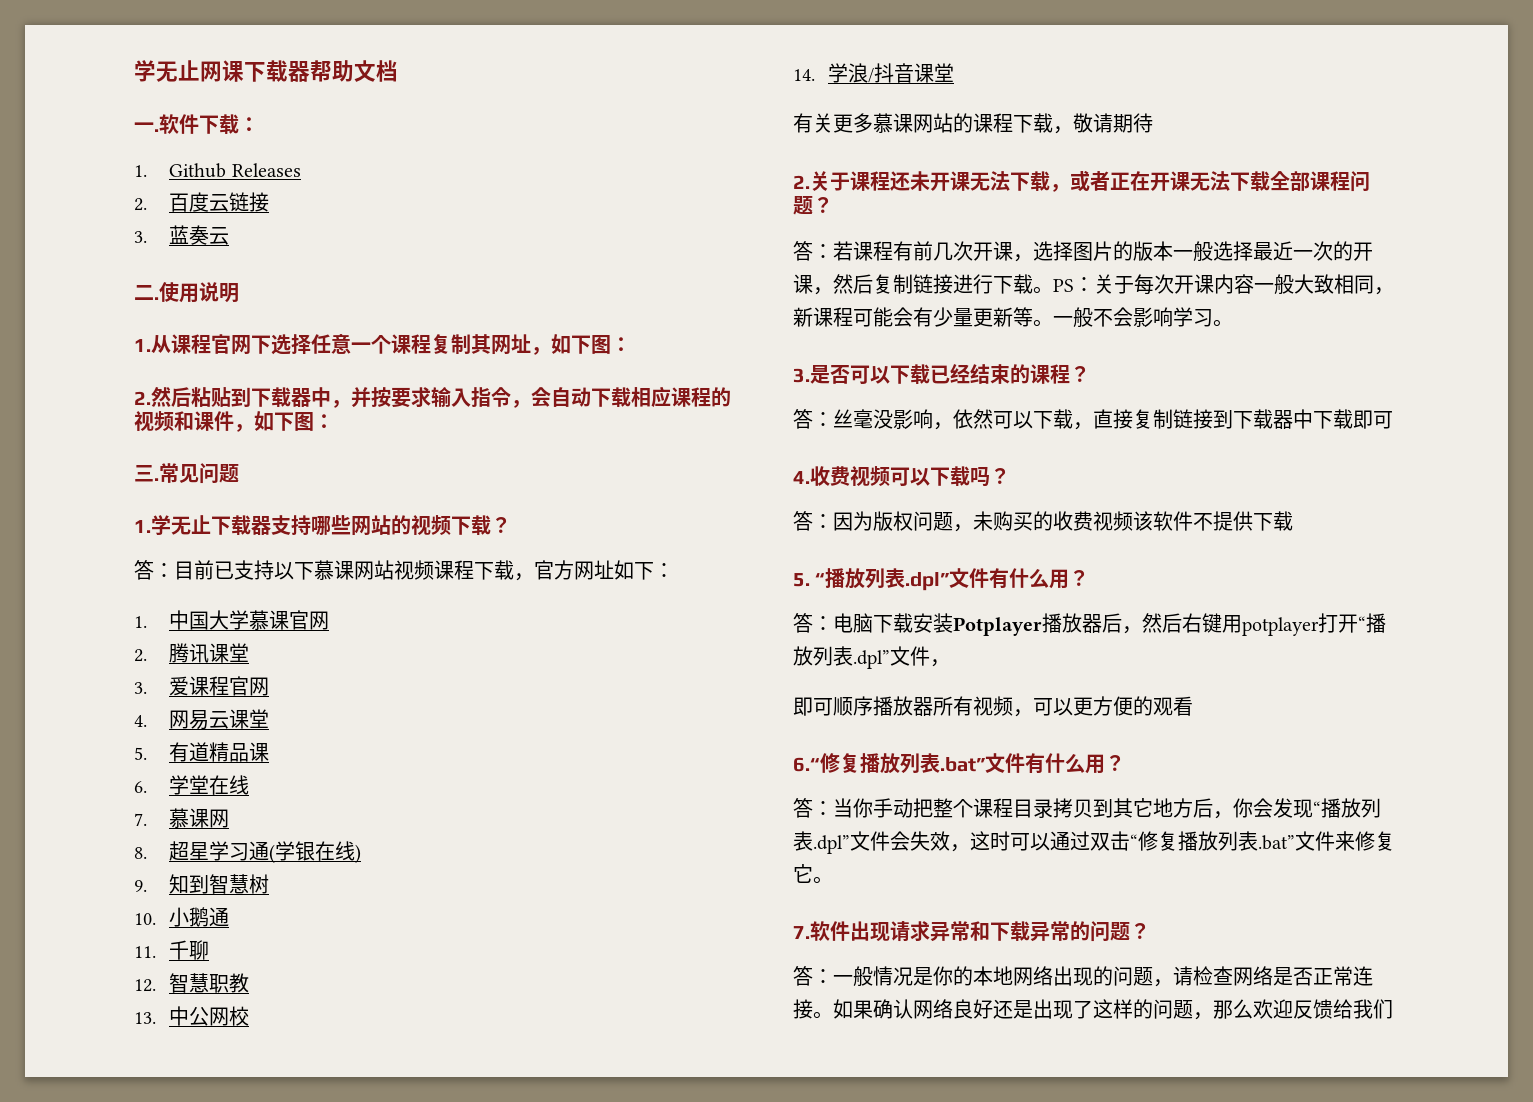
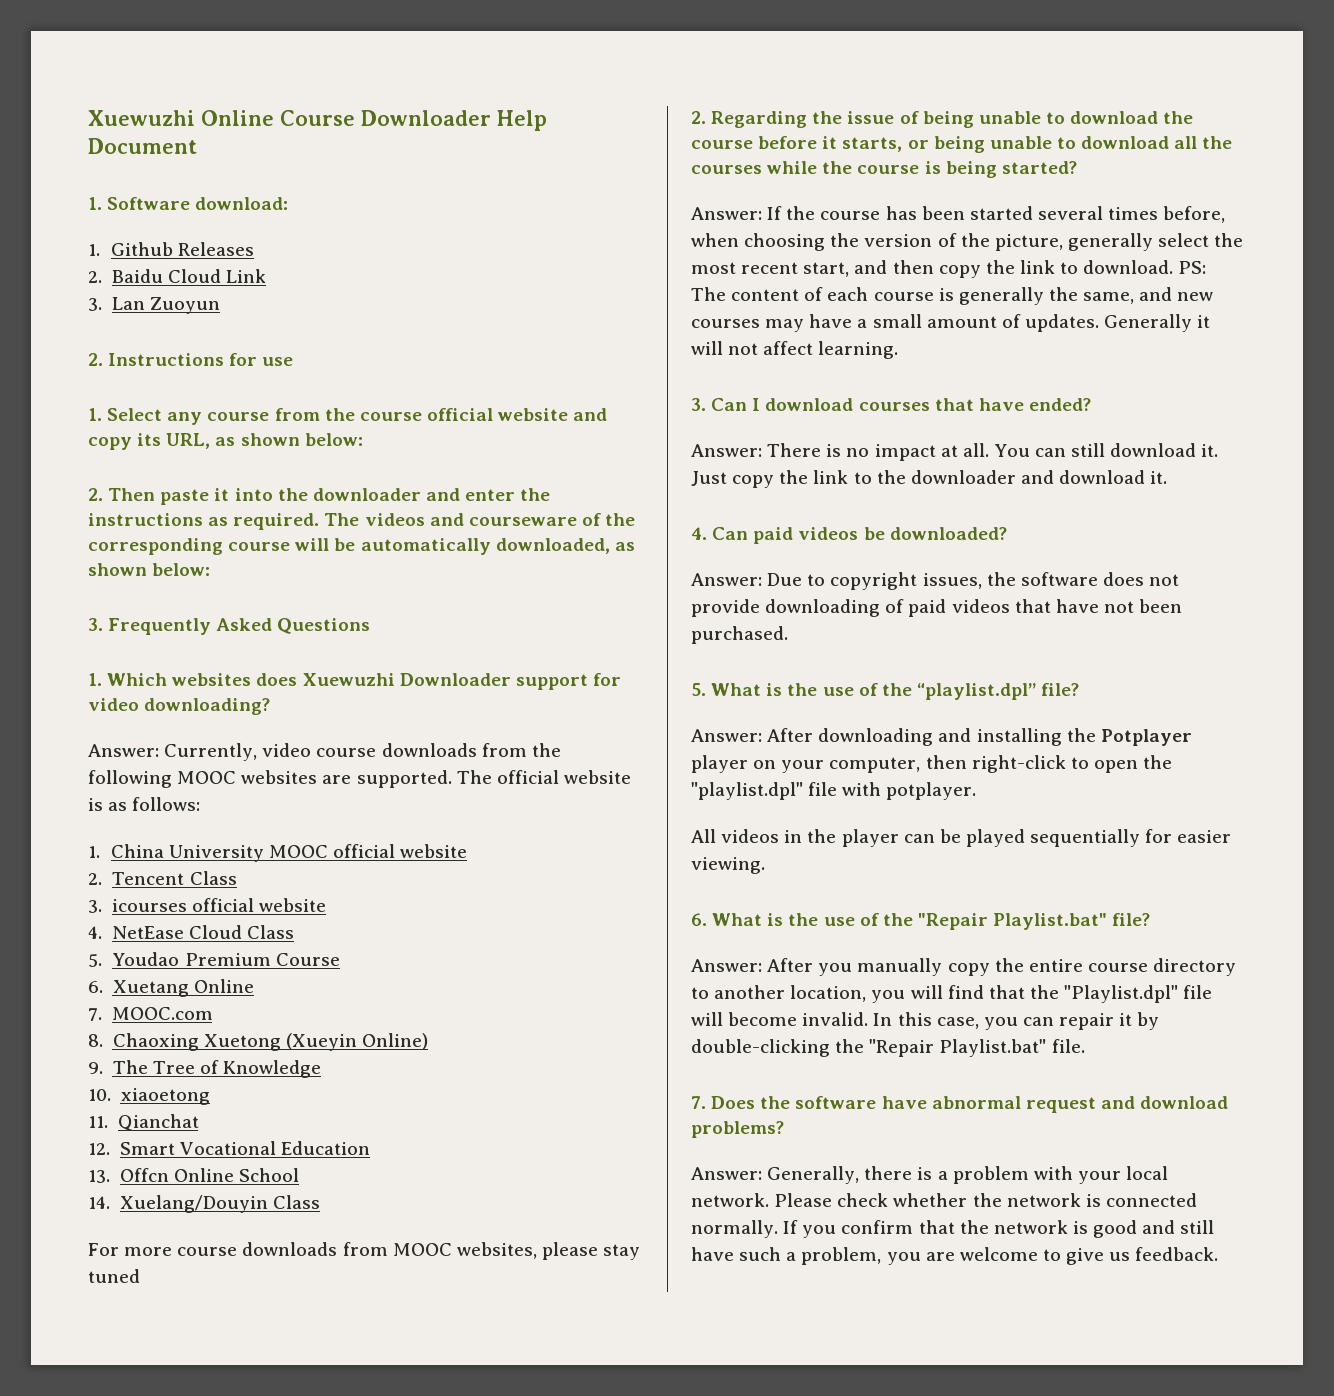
- 学无止网课下载器帮助文档
- 一.软件下载：
+ Xuewuzhi Online Course Downloader Help Document
+ 1. Software download:
  1. Github Releases
- 2.百度云链接
- 3.蓝奏云
- 二.使用说明
- 1.从课程官网下选择任意一个课程复制其网址，如下图：
- 2.然后粘贴到下载器中，并按要求输入指令，会自动下载相应课程的视频和课件，如下图：
- 三.常见问题
- 1.学无止下载器支持哪些网站的视频下载？
- 答：目前已支持以下慕课网站视频课程下载，官方网址如下：
- 1.中国大学慕课官网
- 2.腾讯课堂
- 3.爱课程官网
- 4.网易云课堂
- 5.有道精品课
- 6.学堂在线
- 7.慕课网
+ 2. Baidu Cloud Link
+ 3. Lan Zuoyun
+ 2. Instructions for use
+ 1. Select any course from the course official website and copy its URL, as shown below:
+ 2. Then paste it into the downloader and enter the instructions as required. The videos and courseware of the corresponding course will be automatically downloaded, as shown below:
+ 3. Frequently Asked Questions
+ 1. Which websites does Xuewuzhi Downloader support for video downloading?
+ Answer: Currently, video course downloads from the following MOOC websites are supported. The official website is as follows:
+ 1. China University MOOC official website
+ 2. Tencent Class
+ 3. icourses official website
+ 4. NetEase Cloud Class
+ 5. Youdao Premium Course
+ 6. Xuetang Online
+ 7. MOOC.com
- 8.超星学习通(学银在线)
- 9.知到智慧树
+ 8. Chaoxing Xuetong (Xueyin Online)
+ 9. The Tree of Knowledge
- 10.小鹅通
+ 10. xiaoetong
- 11.千聊
+ 11. Qianchat
- 12.智慧职教
- 13.中公网校
- 14.学浪/抖音课堂
- 有关更多慕课网站的课程下载，敬请期待
- 2.关于课程还未开课无法下载，或者正在开课无法下载全部课程问题？
- 答：若课程有前几次开课，选择图片的版本一般选择最近一次的开课，然后复制链接进行下载。PS：关于每次开课内容一般大致相同，新课程可能会有少量更新等。一般不会影响学习。
- 3.是否可以下载已经结束的课程？
- 答：丝毫没影响，依然可以下载，直接复制链接到下载器中下载即可
- 4.收费视频可以下载吗？
- 答：因为版权问题，未购买的收费视频该软件不提供下载
- 5. “播放列表.dpl”文件有什么用？
- 答：电脑下载安装Potplayer播放器后，然后右键用potplayer打开“播放列表.dpl”文件，
- 即可顺序播放器所有视频，可以更方便的观看
- 6.“修复播放列表.bat”文件有什么用？
- 答：当你手动把整个课程目录拷贝到其它地方后，你会发现“播放列表.dpl”文件会失效，这时可以通过双击“修复播放列表.bat”文件来修复它。
- 7.软件出现请求异常和下载异常的问题？
- 答：一般情况是你的本地网络出现的问题，请检查网络是否正常连接。如果确认网络良好还是出现了这样的问题，那么欢迎反馈给我们
+ 12. Smart Vocational Education
+ 13. Offcn Online School
+ 14. Xuelang/Douyin Class
+ For more course downloads from MOOC websites, please stay tuned
+ 2. Regarding the issue of being unable to download the course before it starts, or being unable to download all the courses while the course is being started?
+ Answer: If the course has been started several times before, when choosing the version of the picture, generally select the most recent start, and then copy the link to download. PS: The content of each course is generally the same, and new courses may have a small amount of updates. Generally it will not affect learning.
+ 3. Can I download courses that have ended?
+ Answer: There is no impact at all. You can still download it. Just copy the link to the downloader and download it.
+ 4. Can paid videos be downloaded?
+ Answer: Due to copyright issues, the software does not provide downloading of paid videos that have not been purchased.
+ 5. What is the use of the “playlist.dpl” file?
+ Answer: After downloading and installing the Potplayer player on your computer, then right-click to open the "playlist.dpl" file with potplayer.
+ All videos in the player can be played sequentially for easier viewing.
+ 6. What is the use of the "Repair Playlist.bat" file?
+ Answer: After you manually copy the entire course directory to another location, you will find that the "Playlist.dpl" file will become invalid. In this case, you can repair it by double-clicking the "Repair Playlist.bat" file.
+ 7. Does the software have abnormal request and download problems?
+ Answer: Generally, there is a problem with your local network. Please check whether the network is connected normally. If you confirm that the network is good and still have such a problem, you are welcome to give us feedback.

